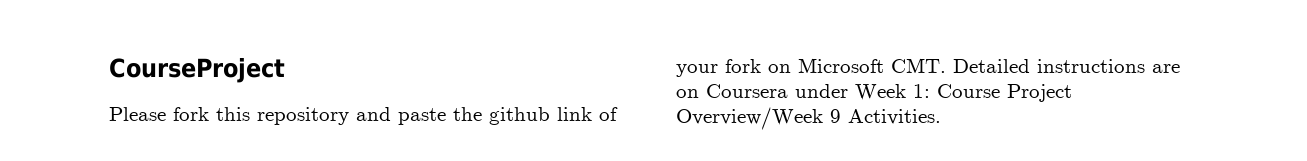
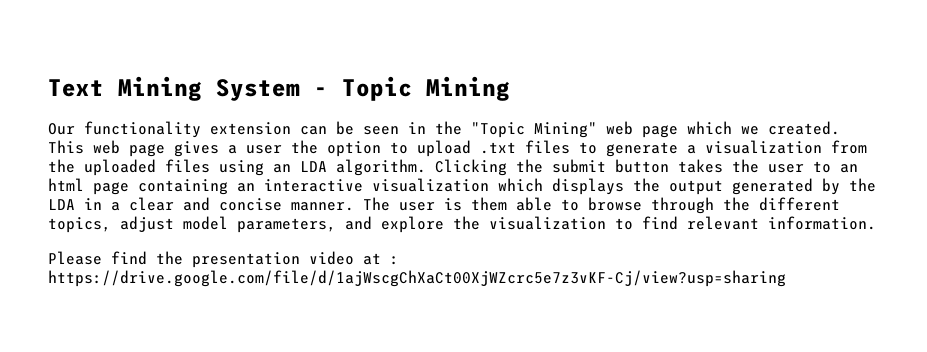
- CourseProject
- Please fork this repository and paste the github link of your fork on Microsoft CMT. Detailed instructions are on Coursera under Week 1: Course Project Overview/Week 9 Activities.
+ Text Mining System - Topic Mining
+ Our functionality extension can be seen in the "Topic Mining" web page which we created. This web page gives a user the option to upload .txt files to generate a visualization from the uploaded files using an LDA algorithm. Clicking the submit button takes the user to an html page containing an interactive visualization which displays the output generated by the LDA in a clear and concise manner. The user is them able to browse through the different topics, adjust model parameters, and explore the visualization to find relevant information.
+ Please find the presentation video at : https://drive.google.com/file/d/1ajWscgChXaCt00XjWZcrc5e7z3vKF-Cj/view?usp=sharing

